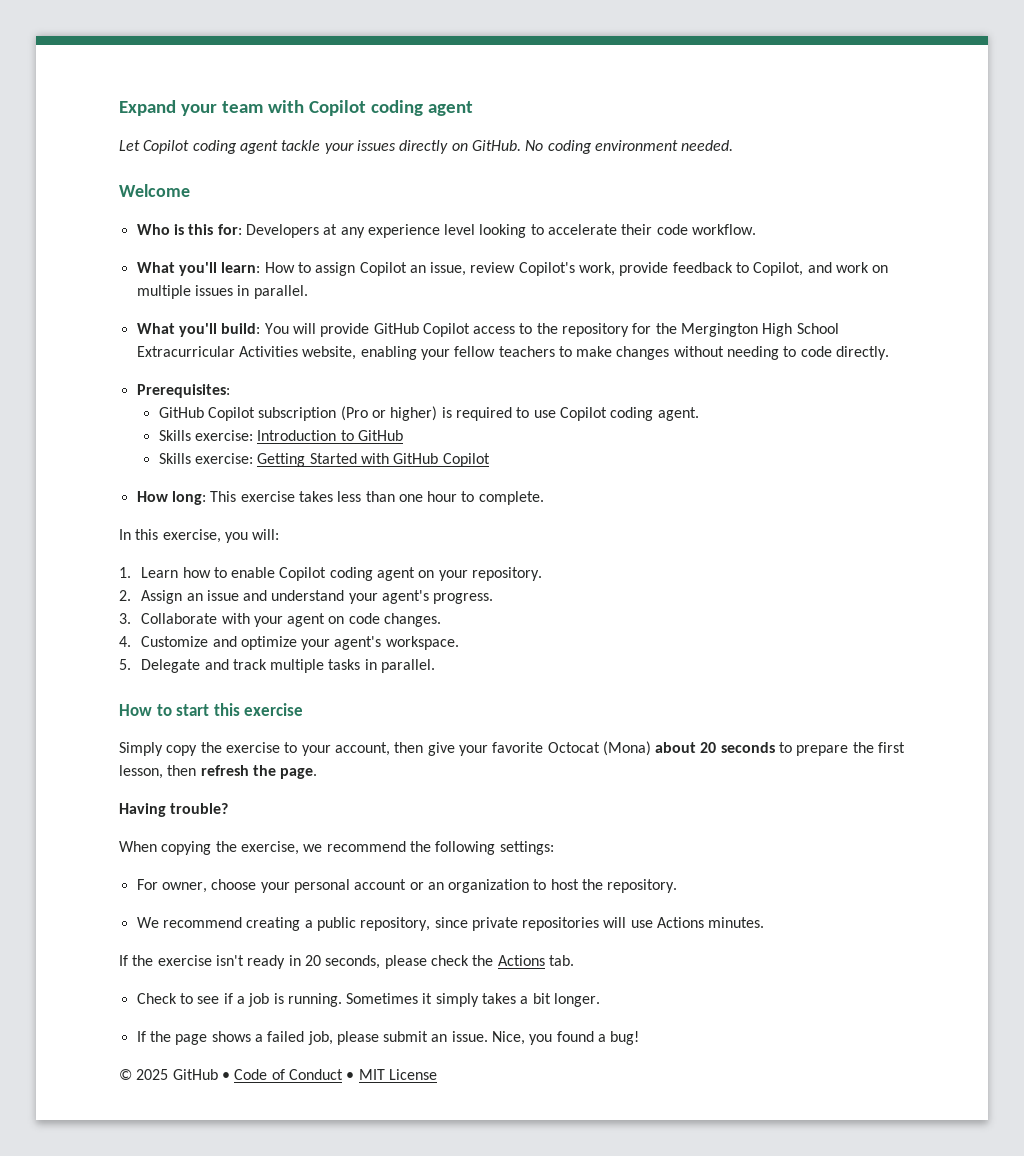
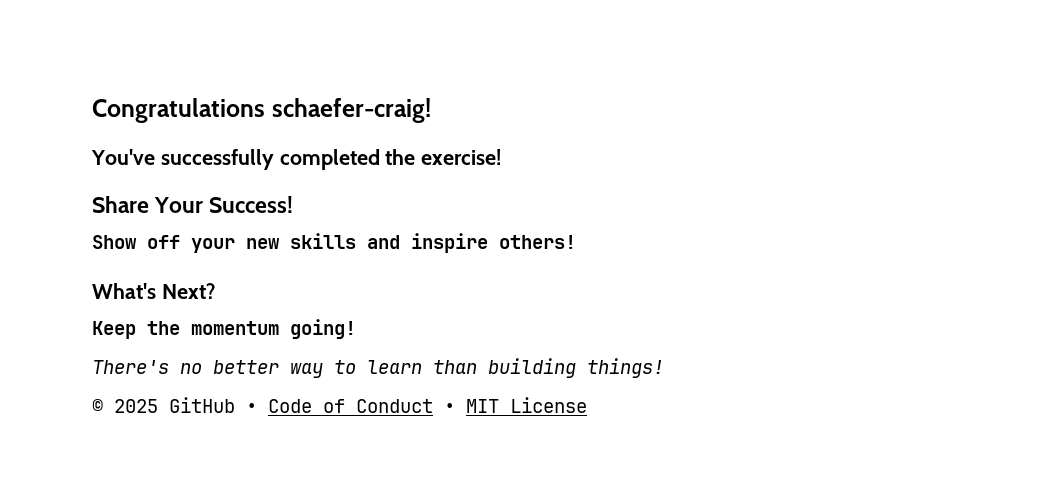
- Expand your team with Copilot coding agent
- Let Copilot coding agent tackle your issues directly on GitHub. No coding environment needed.
- Welcome
- Who is this for: Developers at any experience level looking to accelerate their code workflow.
- What you'll learn: How to assign Copilot an issue, review Copilot's work, provide feedback to Copilot, and work on multiple issues in parallel.
- What you'll build: You will provide GitHub Copilot access to the repository for the Mergington High School Extracurricular Activities website, enabling your fellow teachers to make changes without needing to code directly.
- Prerequisites:
- GitHub Copilot subscription (Pro or higher) is required to use Copilot coding agent.
- Skills exercise: Introduction to GitHub
- Skills exercise: Getting Started with GitHub Copilot
- How long: This exercise takes less than one hour to complete.
- In this exercise, you will:
- 1. Learn how to enable Copilot coding agent on your repository.
- 2. Assign an issue and understand your agent's progress.
- 3. Collaborate with your agent on code changes.
- 4. Customize and optimize your agent's workspace.
- 5. Delegate and track multiple tasks in parallel.
- How to start this exercise
- Simply copy the exercise to your account, then give your favorite Octocat (Mona) about 20 seconds to prepare the first lesson, then refresh the page.
- Having trouble?
- When copying the exercise, we recommend the following settings:
- For owner, choose your personal account or an organization to host the repository.
- We recommend creating a public repository, since private repositories will use Actions minutes.
- If the exercise isn't ready in 20 seconds, please check the Actions tab.
- Check to see if a job is running. Sometimes it simply takes a bit longer.
- If the page shows a failed job, please submit an issue. Nice, you found a bug!
+ Congratulations schaefer-craig!
+ You've successfully completed the exercise!
+ Share Your Success!
+ Show off your new skills and inspire others!
+ What's Next?
+ Keep the momentum going!
+ There's no better way to learn than building things!

